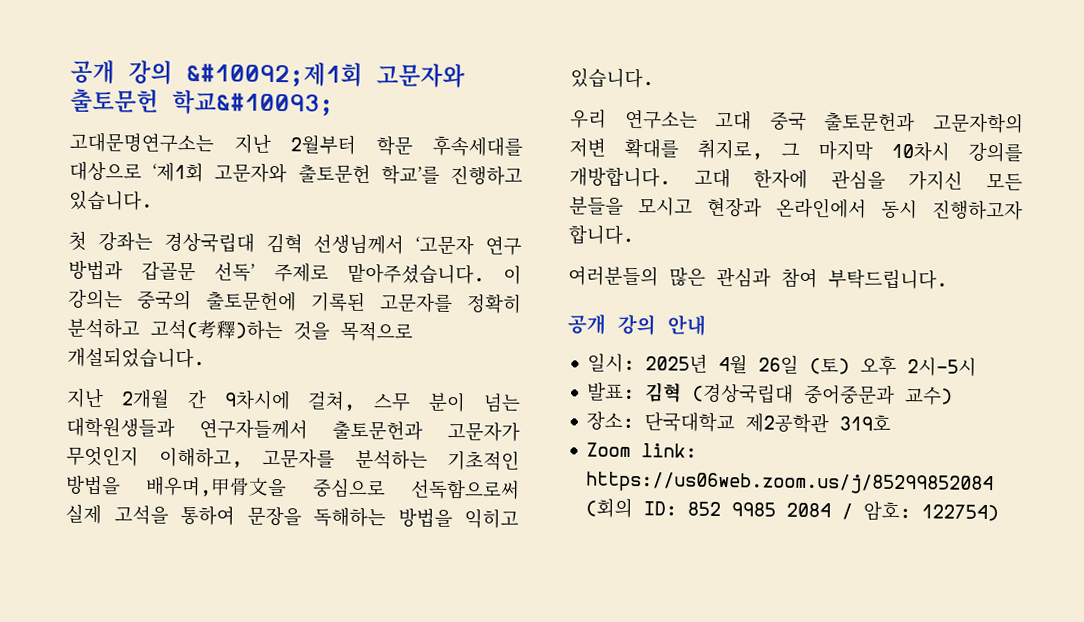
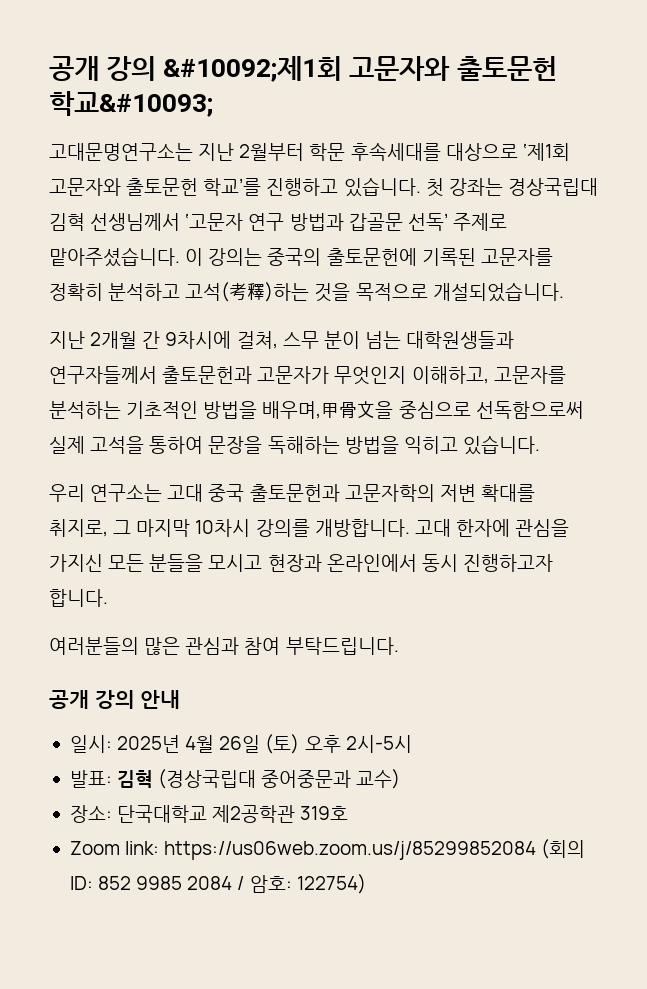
- 고대문명연구소는 지난 2월부터 학문 후속세대를 대상으로 ‘제1회 고문자와 출토문헌 학교’를 진행하고 있습니다.
- 첫 강좌는 경상국립대 김혁 선생님께서 ‘고문자 연구 방법과 갑골문 선독’ 주제로 맡아주셨습니다.
+ 고대문명연구소는 지난 2월부터 학문 후속세대를 대상으로 ‘제1회 고문자와 출토문헌 학교’를 진행하고 있습니다. 첫 강좌는 경상국립대 김혁 선생님께서 ‘고문자 연구 방법과 갑골문 선독’ 주제로 맡아주셨습니다.

